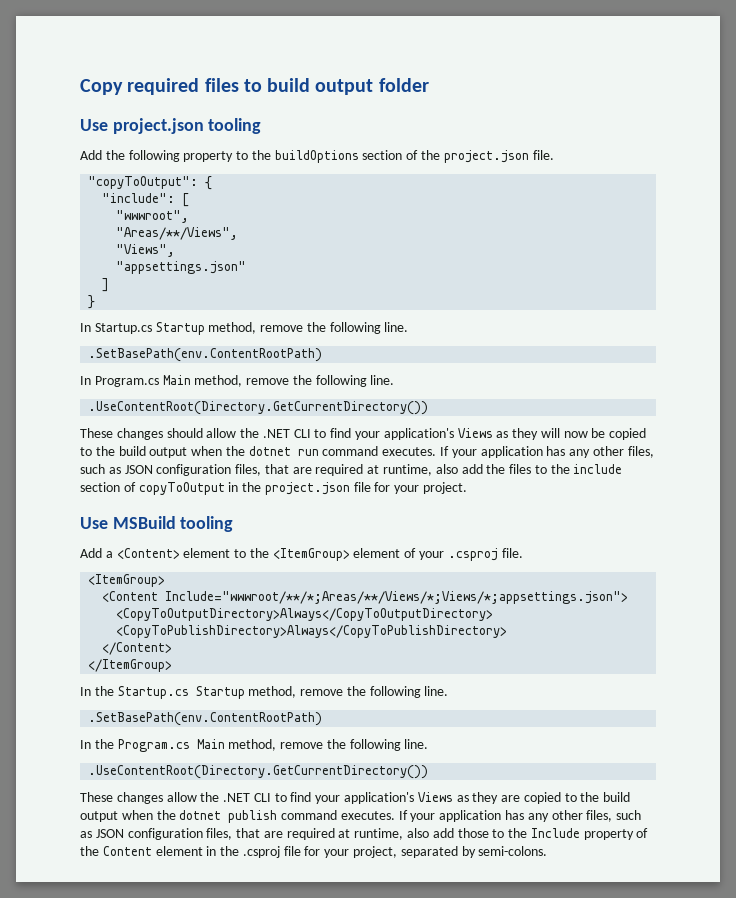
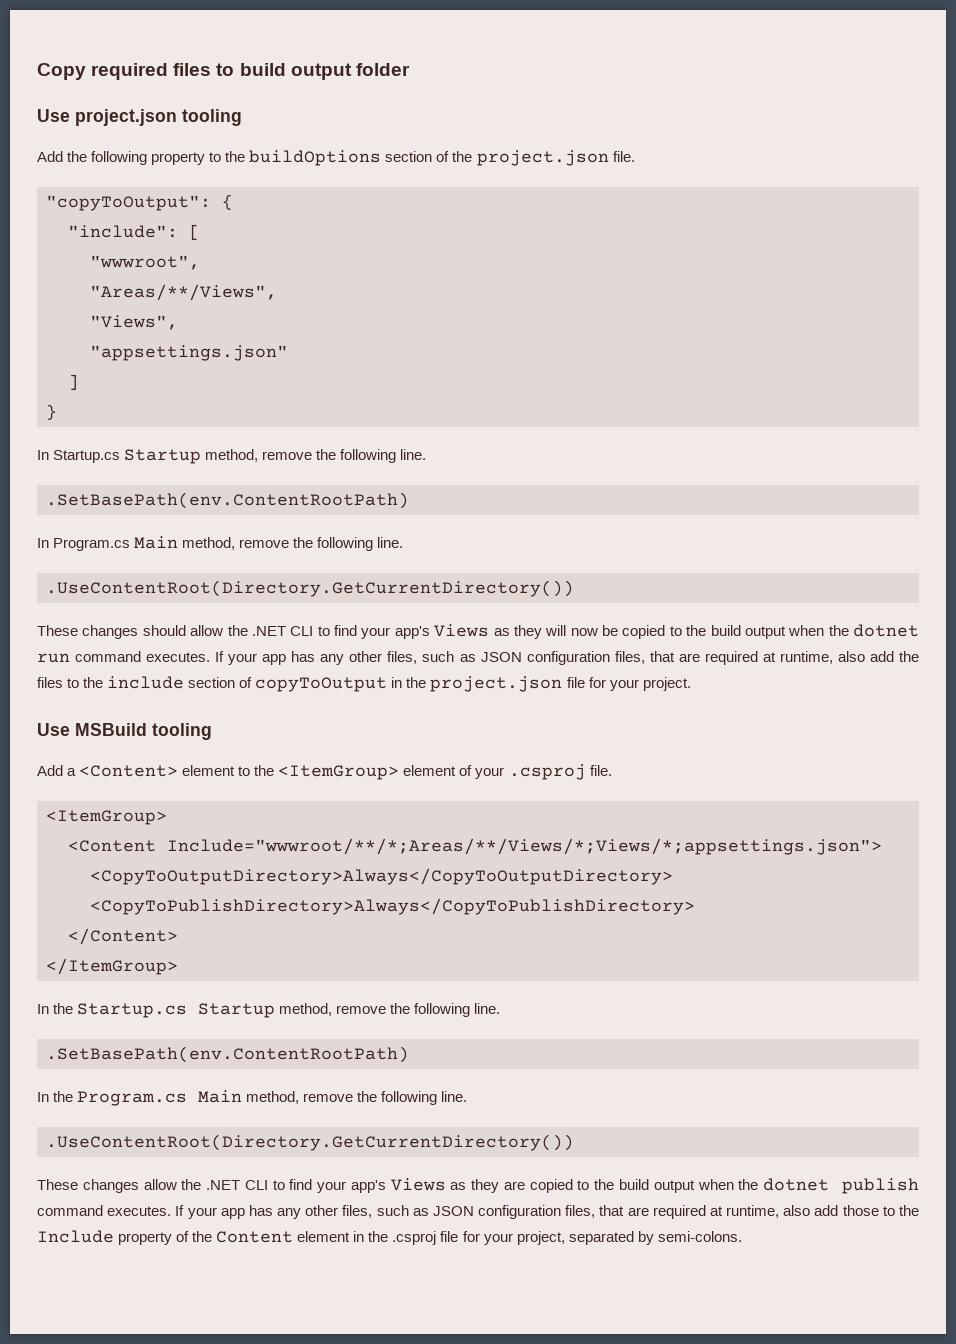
- These changes should allow the .NET CLI to find your application's Views as they will now be copied to the build output when the dotnet run command executes.
+ These changes should allow the .NET CLI to find your app's Views as they will now be copied to the build output when the dotnet run command executes.
- If your application has any other files, such as JSON configuration files, that are required at runtime, also add the files to the include section of copyToOutput in the project.json file for your project.
+ If your app has any other files, such as JSON configuration files, that are required at runtime, also add the files to the include section of copyToOutput in the project.json file for your project.
- These changes allow the .NET CLI to find your application's Views as they are copied to the build output when the dotnet publish command executes.
+ These changes allow the .NET CLI to find your app's Views as they are copied to the build output when the dotnet publish command executes.
- If your application has any other files, such as JSON configuration files, that are required at runtime, also add those to the Include property of the Content element in the .csproj file for your project, separated by semi-colons.
+ If your app has any other files, such as JSON configuration files, that are required at runtime, also add those to the Include property of the Content element in the .csproj file for your project, separated by semi-colons.

